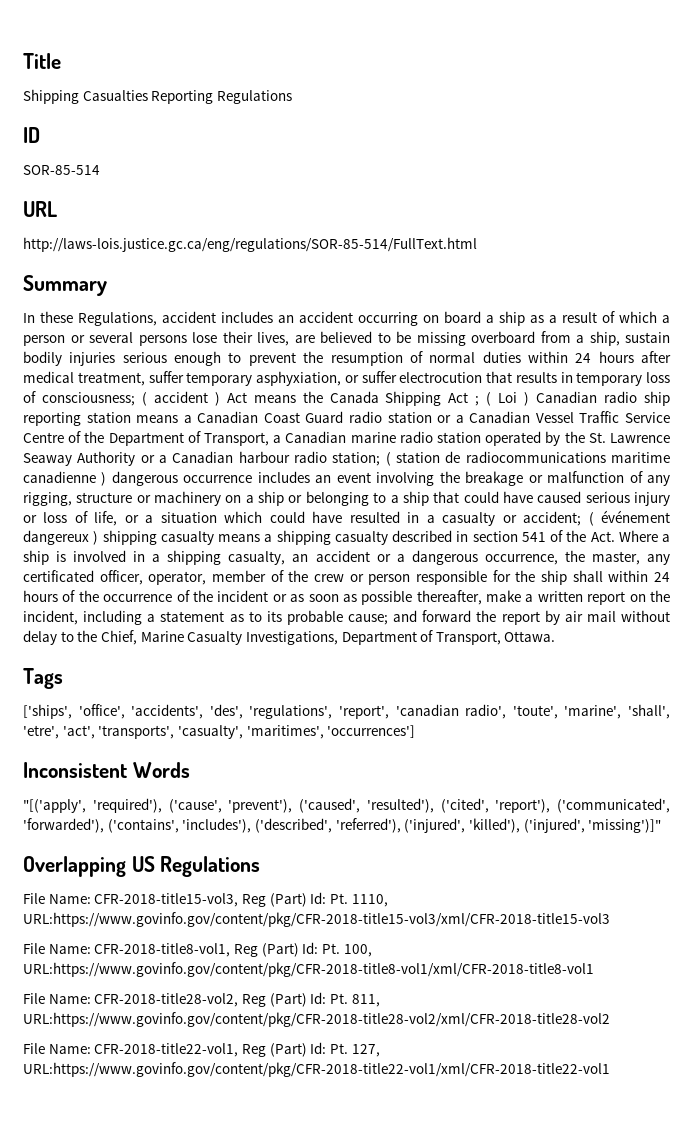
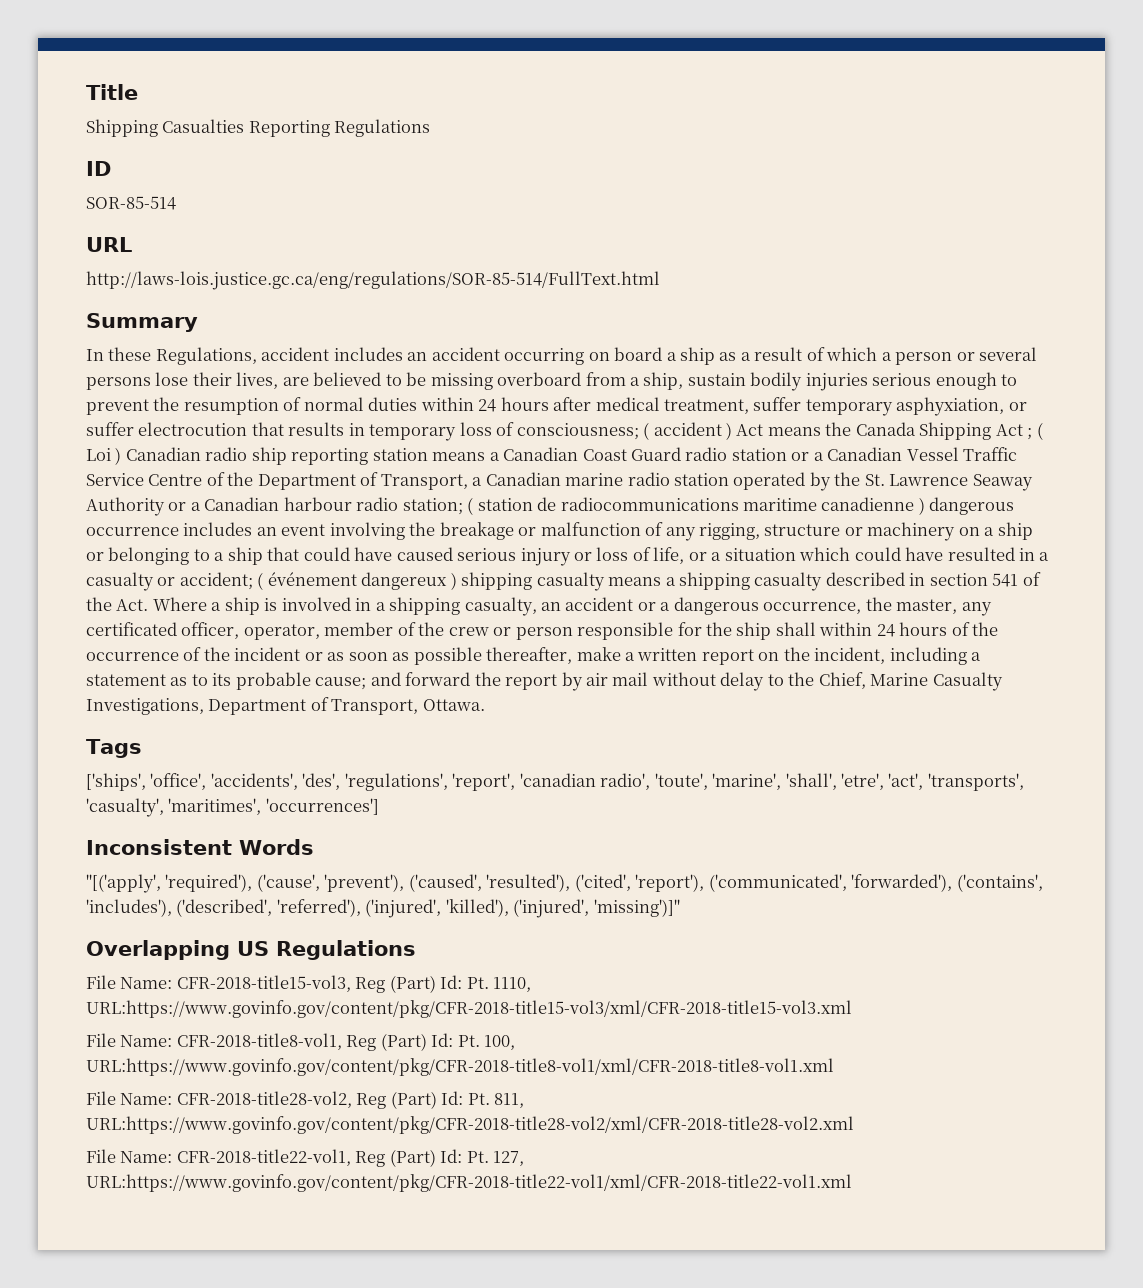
- File Name: CFR-2018-title15-vol3, Reg (Part) Id: Pt. 1110, URL:https://www.govinfo.gov/content/pkg/CFR-2018-title15-vol3/xml/CFR-2018-title15-vol3
+ File Name: CFR-2018-title15-vol3, Reg (Part) Id: Pt. 1110, URL:https://www.govinfo.gov/content/pkg/CFR-2018-title15-vol3/xml/CFR-2018-title15-vol3.xml
- File Name: CFR-2018-title8-vol1, Reg (Part) Id: Pt. 100, URL:https://www.govinfo.gov/content/pkg/CFR-2018-title8-vol1/xml/CFR-2018-title8-vol1
+ File Name: CFR-2018-title8-vol1, Reg (Part) Id: Pt. 100, URL:https://www.govinfo.gov/content/pkg/CFR-2018-title8-vol1/xml/CFR-2018-title8-vol1.xml
- File Name: CFR-2018-title28-vol2, Reg (Part) Id: Pt. 811, URL:https://www.govinfo.gov/content/pkg/CFR-2018-title28-vol2/xml/CFR-2018-title28-vol2
+ File Name: CFR-2018-title28-vol2, Reg (Part) Id: Pt. 811, URL:https://www.govinfo.gov/content/pkg/CFR-2018-title28-vol2/xml/CFR-2018-title28-vol2.xml
- File Name: CFR-2018-title22-vol1, Reg (Part) Id: Pt. 127, URL:https://www.govinfo.gov/content/pkg/CFR-2018-title22-vol1/xml/CFR-2018-title22-vol1
+ File Name: CFR-2018-title22-vol1, Reg (Part) Id: Pt. 127, URL:https://www.govinfo.gov/content/pkg/CFR-2018-title22-vol1/xml/CFR-2018-title22-vol1.xml

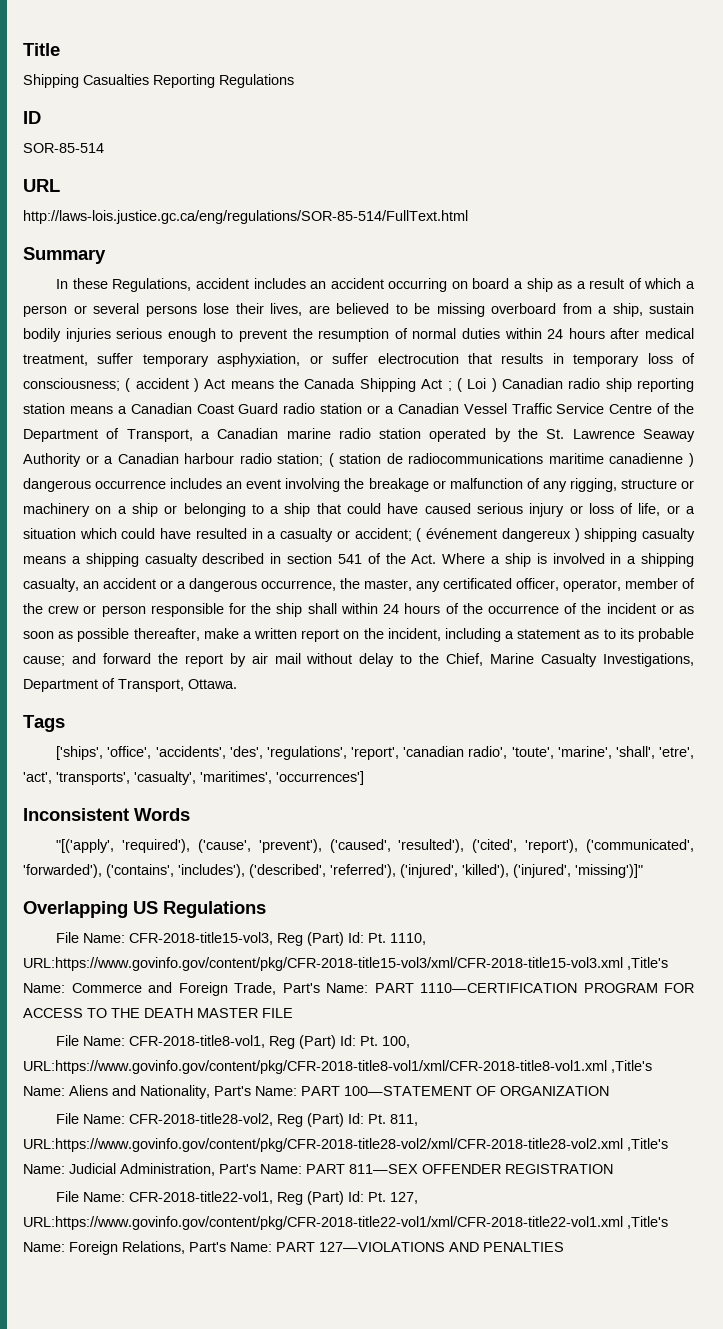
- File Name: CFR-2018-title15-vol3, Reg (Part) Id: Pt. 1110, URL:https://www.govinfo.gov/content/pkg/CFR-2018-title15-vol3/xml/CFR-2018-title15-vol3.xml
+ File Name: CFR-2018-title15-vol3, Reg (Part) Id: Pt. 1110, URL:https://www.govinfo.gov/content/pkg/CFR-2018-title15-vol3/xml/CFR-2018-title15-vol3.xml ,Title's Name: Commerce and Foreign Trade, Part's Name: PART 1110—CERTIFICATION PROGRAM FOR ACCESS TO THE DEATH MASTER FILE
- File Name: CFR-2018-title8-vol1, Reg (Part) Id: Pt. 100, URL:https://www.govinfo.gov/content/pkg/CFR-2018-title8-vol1/xml/CFR-2018-title8-vol1.xml
+ File Name: CFR-2018-title8-vol1, Reg (Part) Id: Pt. 100, URL:https://www.govinfo.gov/content/pkg/CFR-2018-title8-vol1/xml/CFR-2018-title8-vol1.xml ,Title's Name: Aliens and Nationality, Part's Name: PART 100—STATEMENT OF ORGANIZATION
- File Name: CFR-2018-title28-vol2, Reg (Part) Id: Pt. 811, URL:https://www.govinfo.gov/content/pkg/CFR-2018-title28-vol2/xml/CFR-2018-title28-vol2.xml
+ File Name: CFR-2018-title28-vol2, Reg (Part) Id: Pt. 811, URL:https://www.govinfo.gov/content/pkg/CFR-2018-title28-vol2/xml/CFR-2018-title28-vol2.xml ,Title's Name: Judicial Administration, Part's Name: PART 811—SEX OFFENDER REGISTRATION
- File Name: CFR-2018-title22-vol1, Reg (Part) Id: Pt. 127, URL:https://www.govinfo.gov/content/pkg/CFR-2018-title22-vol1/xml/CFR-2018-title22-vol1.xml
+ File Name: CFR-2018-title22-vol1, Reg (Part) Id: Pt. 127, URL:https://www.govinfo.gov/content/pkg/CFR-2018-title22-vol1/xml/CFR-2018-title22-vol1.xml ,Title's Name: Foreign Relations, Part's Name: PART 127—VIOLATIONS AND PENALTIES

